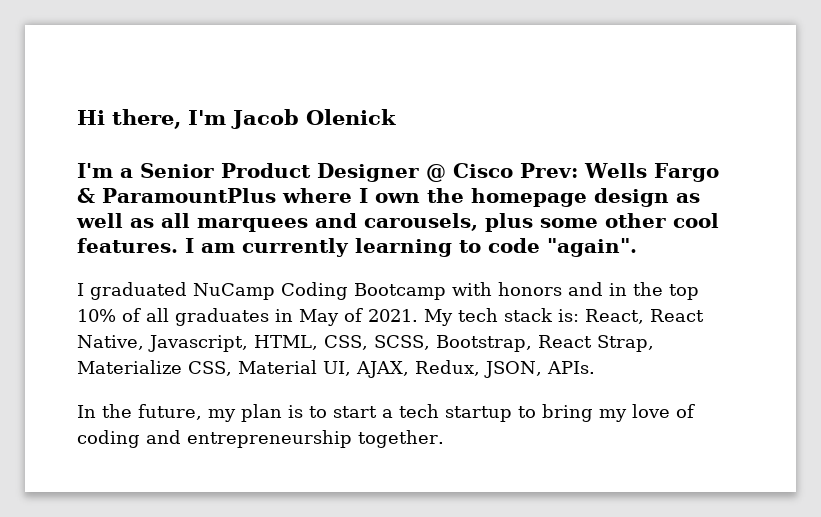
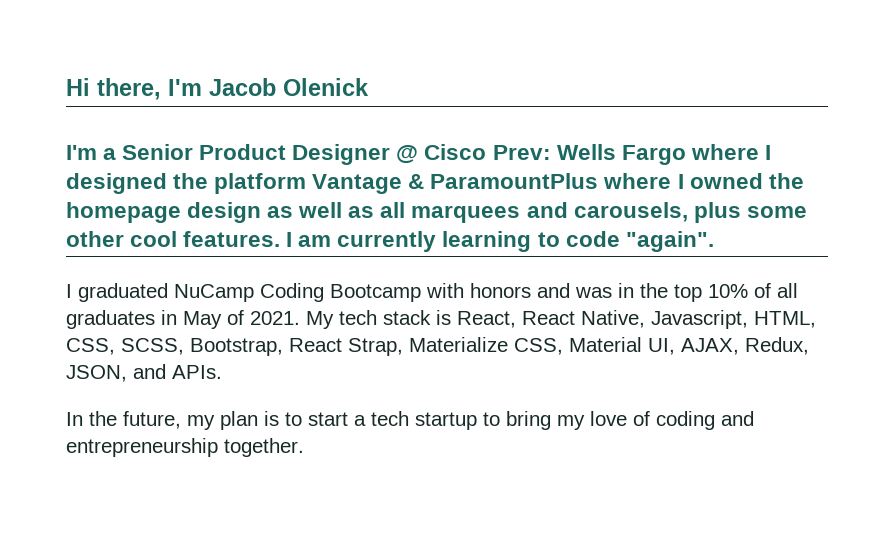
- I'm a Senior Product Designer @ Cisco Prev: Wells Fargo & ParamountPlus where I own the homepage design as well as all marquees and carousels, plus some other cool features.
+ I'm a Senior Product Designer @ Cisco Prev: Wells Fargo where I designed the platform Vantage & ParamountPlus where I owned the homepage design as well as all marquees and carousels, plus some other cool features.
- I graduated NuCamp Coding Bootcamp with honors and in the top 10% of all graduates in May of 2021.
+ I graduated NuCamp Coding Bootcamp with honors and was in the top 10% of all graduates in May of 2021.
- My tech stack is: React, React Native, Javascript, HTML, CSS, SCSS, Bootstrap, React Strap, Materialize CSS, Material UI, AJAX, Redux, JSON, APIs.
+ My tech stack is React, React Native, Javascript, HTML, CSS, SCSS, Bootstrap, React Strap, Materialize CSS, Material UI, AJAX, Redux, JSON, and APIs.

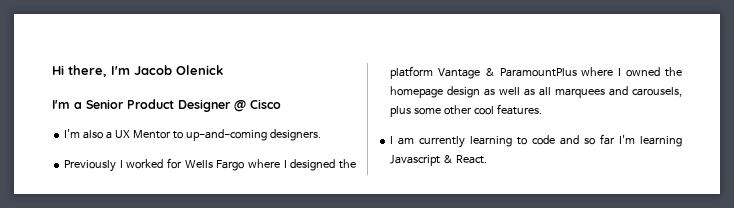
- I'm a Senior Product Designer @ Cisco Prev: Wells Fargo where I designed the platform Vantage & ParamountPlus where I owned the homepage design as well as all marquees and carousels, plus some other cool features. I am currently learning to code "again".
- I graduated NuCamp Coding Bootcamp with honors and was in the top 10% of all graduates in May of 2021. My tech stack is React, React Native, Javascript, HTML, CSS, SCSS, Bootstrap, React Strap, Materialize CSS, Material UI, AJAX, Redux, JSON, and APIs.
- In the future, my plan is to start a tech startup to bring my love of coding and entrepreneurship together.
+ I'm a Senior Product Designer @ Cisco
+ I'm also a UX Mentor to up-and-coming designers.
+ Previously I worked for Wells Fargo where I designed the platform Vantage & ParamountPlus where I owned the homepage design as well as all marquees and carousels, plus some other cool features.
+ I am currently learning to code and so far I'm learning Javascript & React.

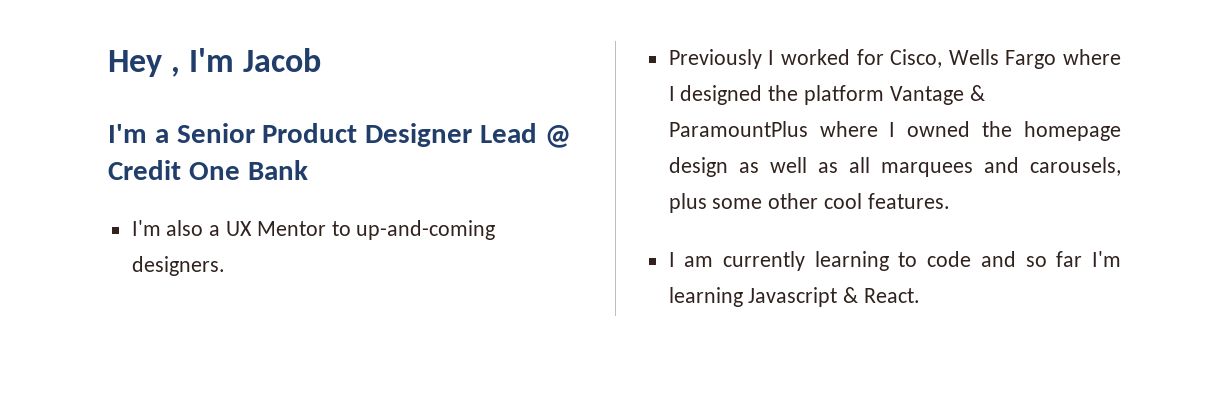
- Hi there, I'm Jacob Olenick
+ Hey , I'm Jacob
- I'm a Senior Product Designer @ Cisco
+ I'm a Senior Product Designer Lead @ Credit One Bank
- Previously I worked for Wells Fargo where I designed the platform Vantage & ParamountPlus where I owned the homepage design as well as all marquees and carousels, plus some other cool features.
+ Previously I worked for Cisco, Wells Fargo where I designed the platform Vantage & ParamountPlus where I owned the homepage design as well as all marquees and carousels, plus some other cool features.

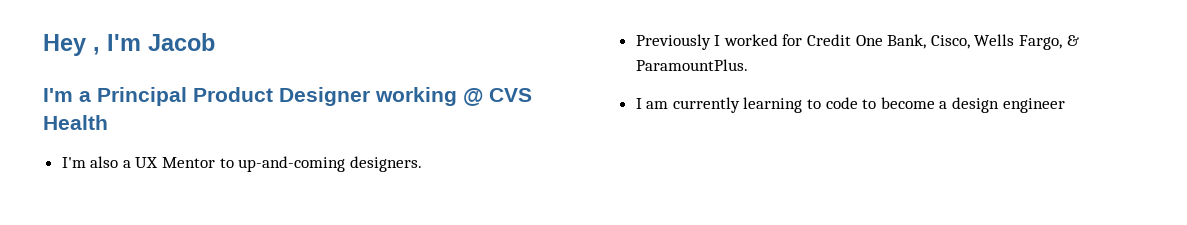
- I'm a Senior Product Designer Lead @ Credit One Bank
+ I'm a Principal Product Designer working @ CVS Health
- Previously I worked for Cisco, Wells Fargo where I designed the platform Vantage & ParamountPlus where I owned the homepage design as well as all marquees and carousels, plus some other cool features.
+ Previously I worked for Credit One Bank, Cisco, Wells Fargo, & ParamountPlus.
- I am currently learning to code and so far I'm learning Javascript & React.
+ I am currently learning to code to become a design engineer

